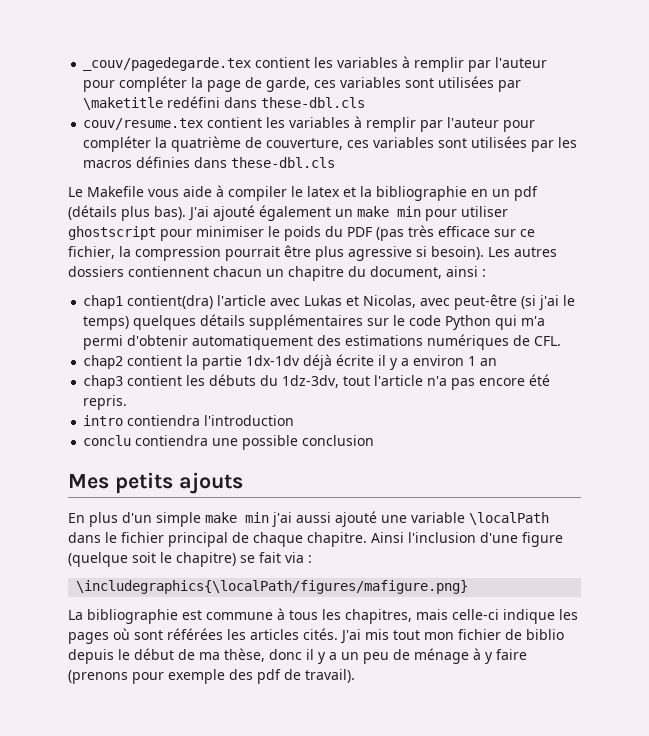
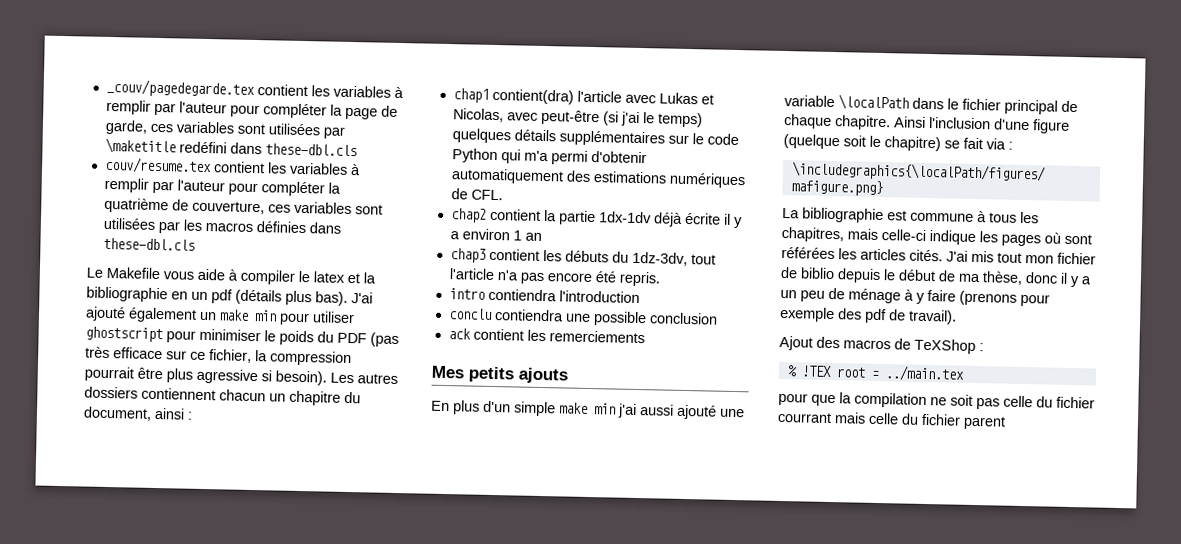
+ ack contient les remerciements
+ Ajout des macros de TeXShop :
+ % !TEX root = ../main.tex
+ pour que la compilation ne soit pas celle du fichier courrant mais celle du fichier parent

